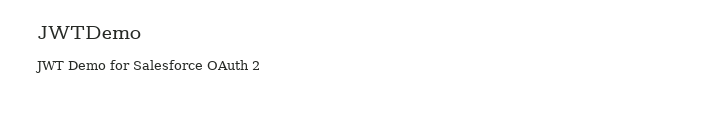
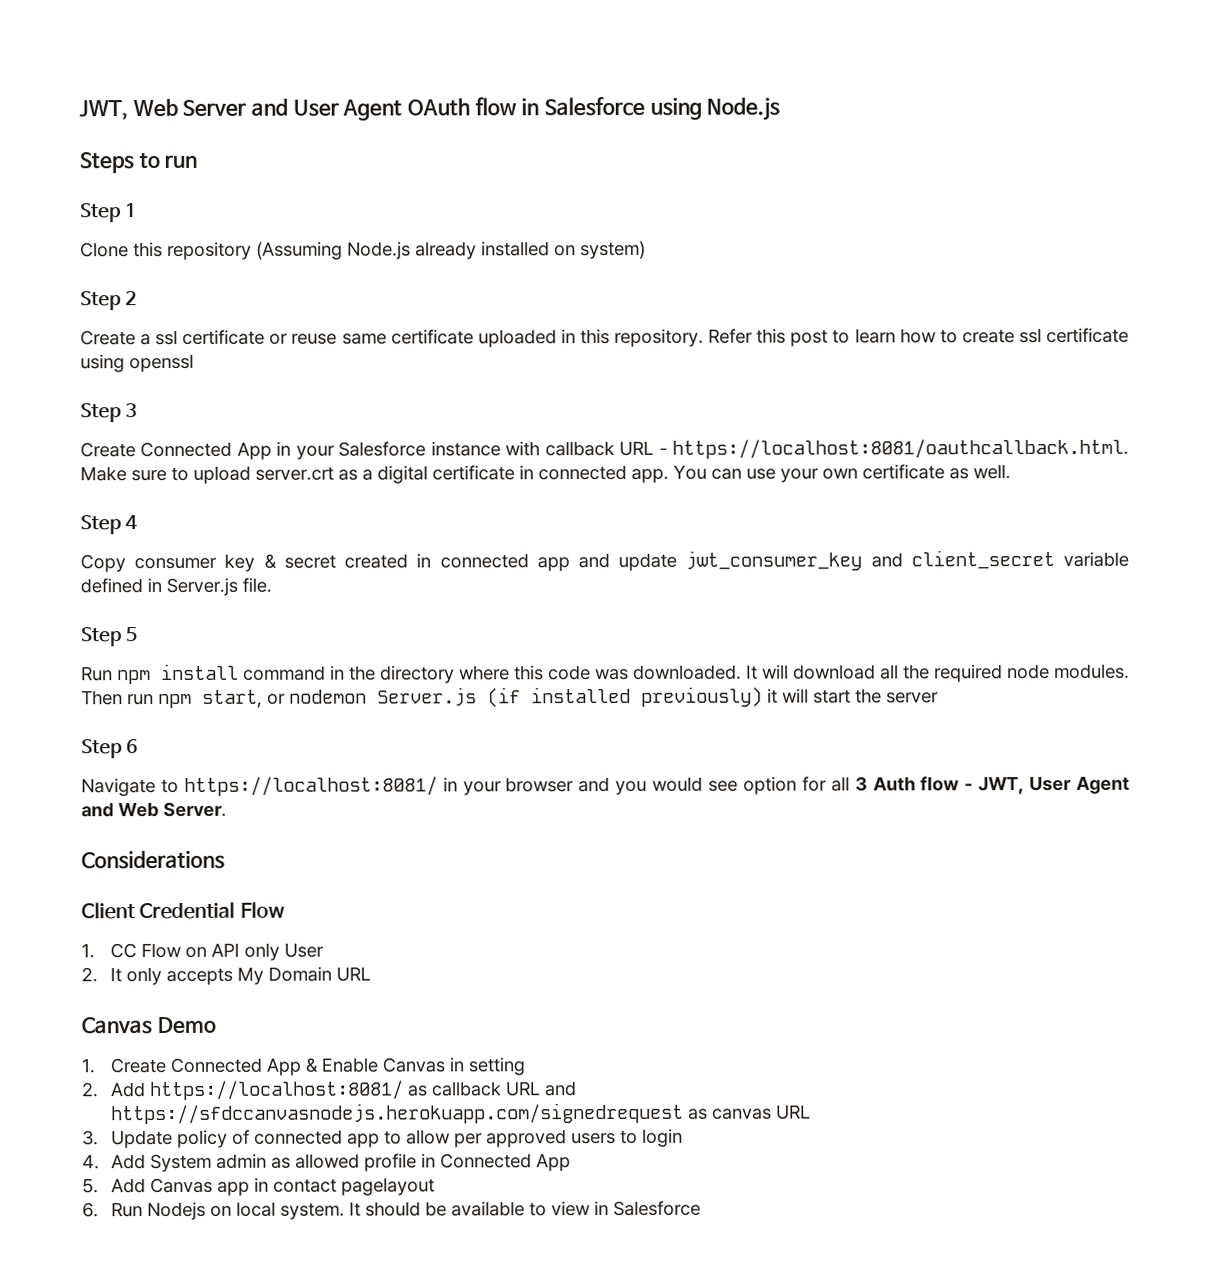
- JWTDemo
- JWT Demo for Salesforce OAuth 2
+ JWT, Web Server and User Agent OAuth flow in Salesforce using Node.js
+ Steps to run
+ Step 1
+ Clone this repository (Assuming Node.js already installed on system)
+ Step 2
+ Create a ssl certificate or reuse same certificate uploaded in this repository. Refer this post to learn how to create ssl certificate using openssl
+ Step 3
+ Create Connected App in your Salesforce instance with callback URL - https://localhost:8081/oauthcallback.html. Make sure to upload server.crt as a digital certificate in connected app. You can use your own certificate as well.
+ Step 4
+ Copy consumer key & secret created in connected app and update jwt_consumer_key and client_secret variable defined in Server.js file.
+ Step 5
+ Run npm install command in the directory where this code was downloaded. It will download all the required node modules. Then run npm start, or nodemon Server.js (if installed previously) it will start the server
+ Step 6
+ Navigate to https://localhost:8081/ in your browser and you would see option for all 3 Auth flow - JWT, User Agent and Web Server.
+ Considerations
+ Client Credential Flow
+ 1. CC Flow on API only User
+ 2. It only accepts My Domain URL
+ Canvas Demo
+ 1. Create Connected App & Enable Canvas in setting
+ 2. Add https://localhost:8081/ as callback URL and https://sfdccanvasnodejs.herokuapp.com/signedrequest as canvas URL
+ 3. Update policy of connected app to allow per approved users to login
+ 4. Add System admin as allowed profile in Connected App
+ 5. Add Canvas app in contact pagelayout
+ 6. Run Nodejs on local system. It should be available to view in Salesforce

